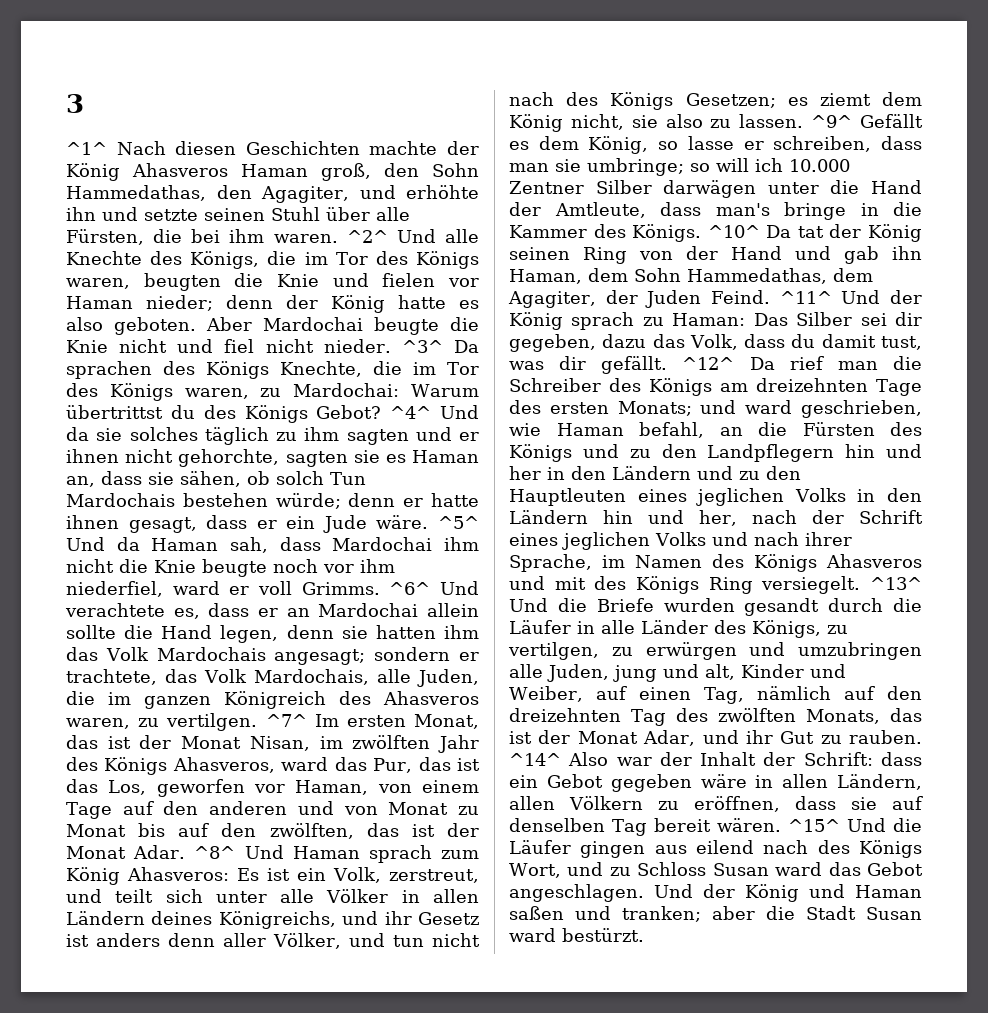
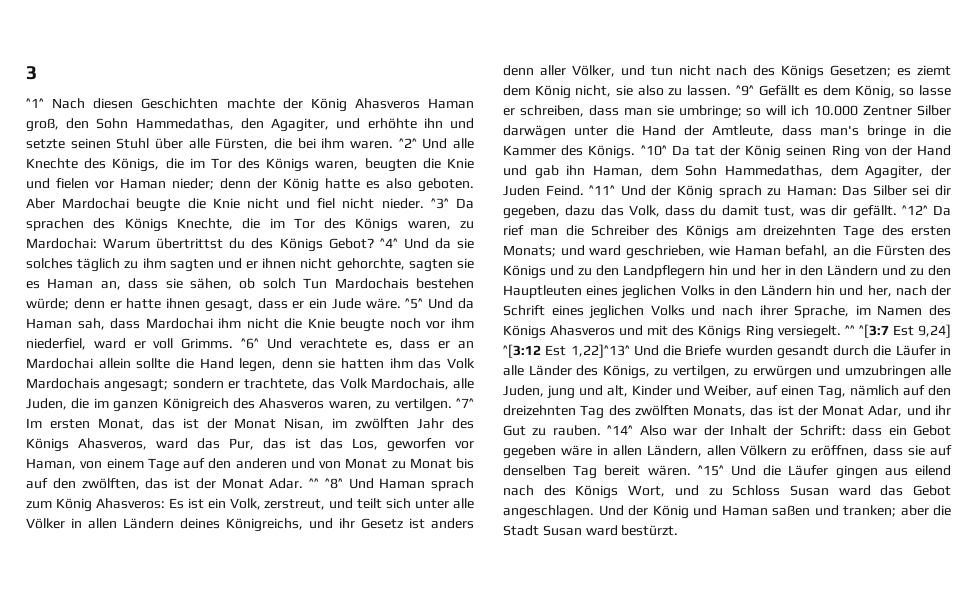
- ^8^ Und Haman sprach zum König Ahasveros: Es ist ein Volk, zerstreut, und teilt sich unter alle Völker in allen Ländern deines Königreichs, und ihr Gesetz ist anders denn aller Völker, und tun nicht nach des Königs Gesetzen; es ziemt dem König nicht, sie also zu lassen.
+ ^^ ^8^ Und Haman sprach zum König Ahasveros: Es ist ein Volk, zerstreut, und teilt sich unter alle Völker in allen Ländern deines Königreichs, und ihr Gesetz ist anders denn aller Völker, und tun nicht nach des Königs Gesetzen; es ziemt dem König nicht, sie also zu lassen.
- ^13^ Und die Briefe wurden gesandt durch die Läufer in alle Länder des Königs, zu vertilgen, zu erwürgen und umzubringen alle Juden, jung und alt, Kinder und Weiber, auf einen Tag, nämlich auf den dreizehnten Tag des zwölften Monats, das ist der Monat Adar, und ihr Gut zu rauben.
+ ^^ ^[3:7 Est 9,24] ^[3:12 Est 1,22]^13^ Und die Briefe wurden gesandt durch die Läufer in alle Länder des Königs, zu vertilgen, zu erwürgen und umzubringen alle Juden, jung und alt, Kinder und Weiber, auf einen Tag, nämlich auf den dreizehnten Tag des zwölften Monats, das ist der Monat Adar, und ihr Gut zu rauben.

